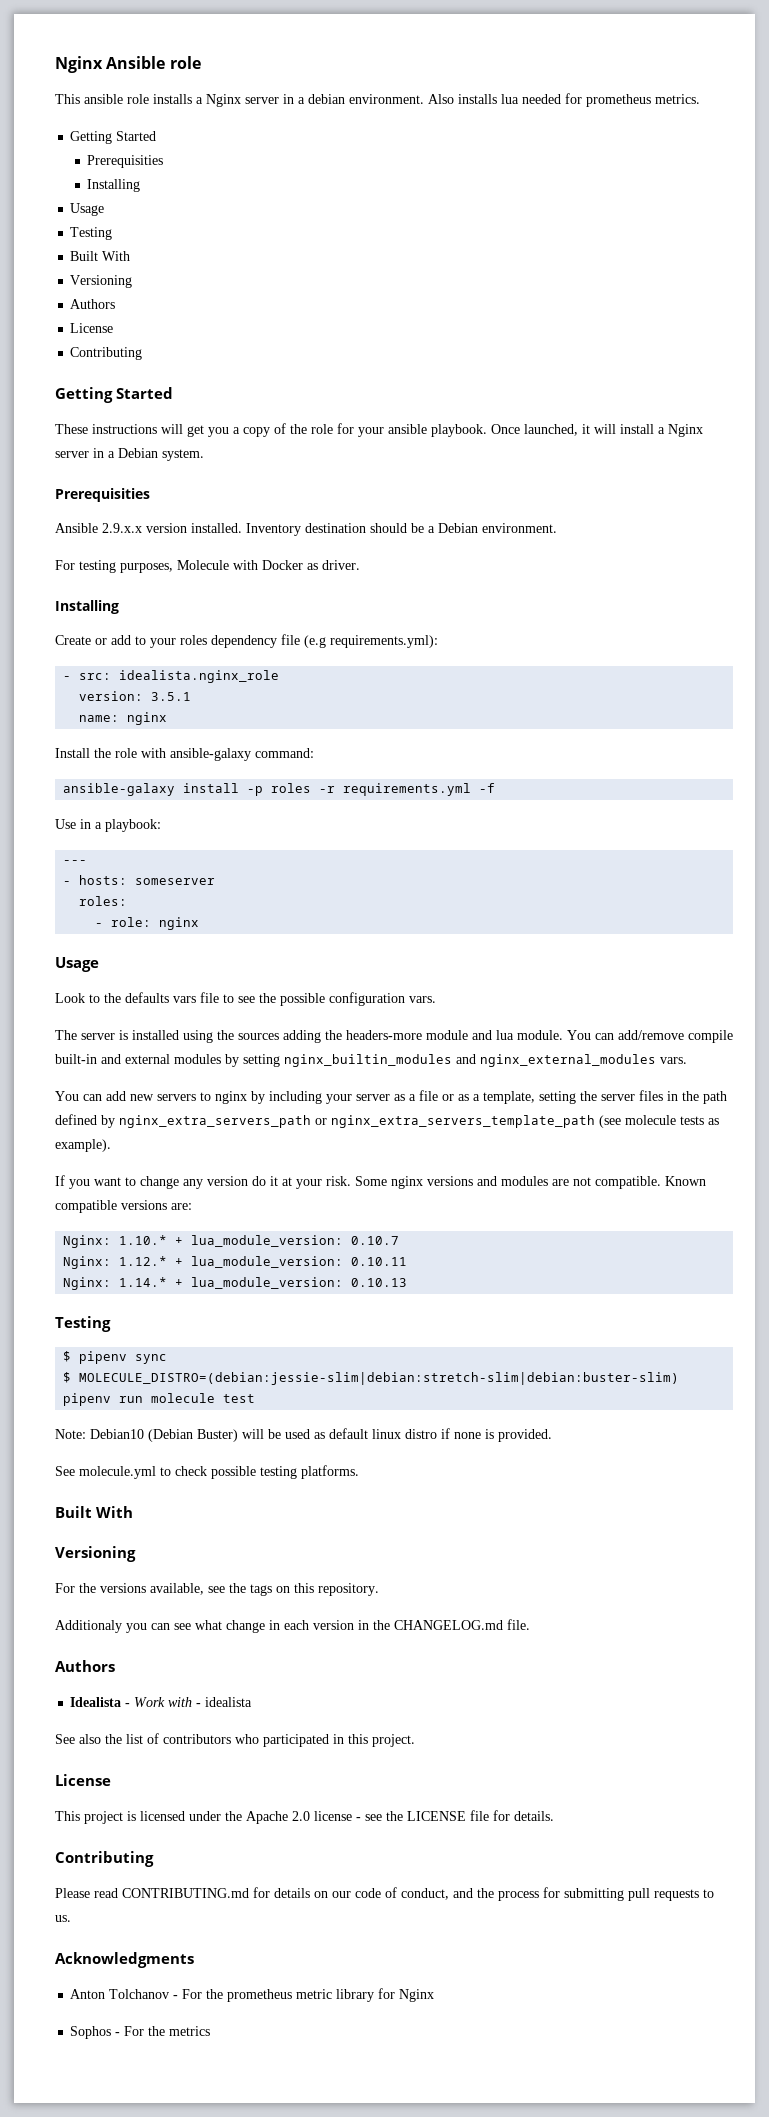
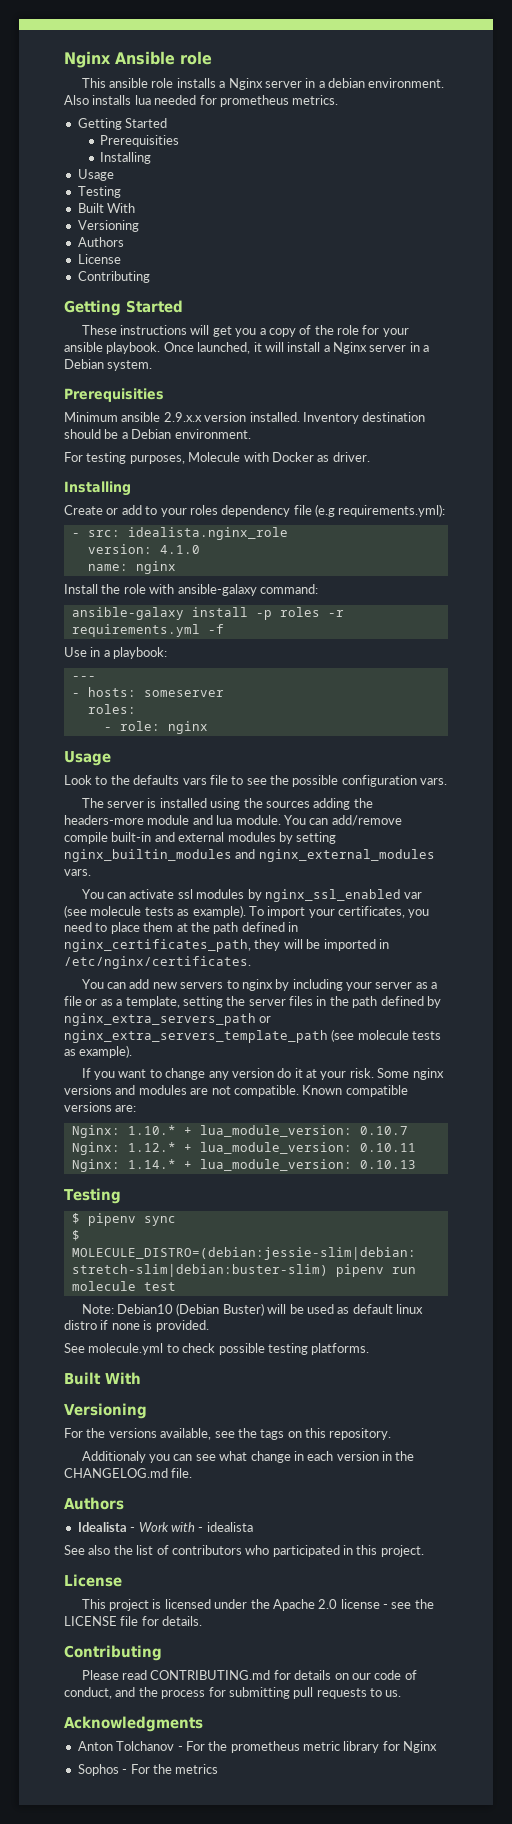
- Ansible 2.9.x.x version installed.
+ Minimum ansible 2.9.x.x version installed.
- version: 3.5.1
+ version: 4.1.0
+ You can activate ssl modules by nginx_ssl_enabled var (see molecule tests as example). To import your certificates, you need to place them at the path defined in nginx_certificates_path, they will be imported in /etc/nginx/certificates.

